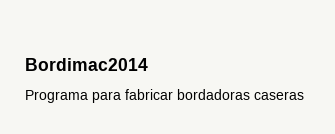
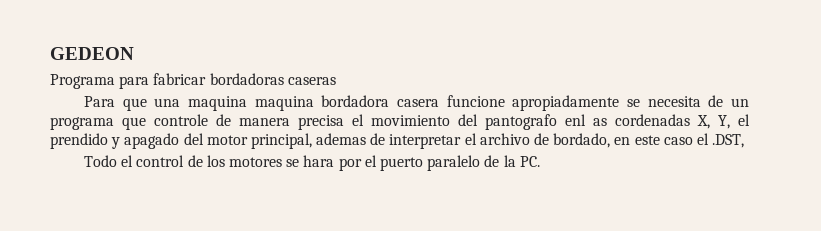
- Bordimac2014
+ GEDEON
+ Para que una maquina maquina bordadora casera funcione apropiadamente se necesita de un programa que controle de manera precisa el movimiento del pantografo enl as cordenadas X, Y, el prendido y apagado del motor principal, ademas de interpretar el archivo de bordado, en este caso el .DST,
+ Todo el control de los motores se hara por el puerto paralelo de la PC.

